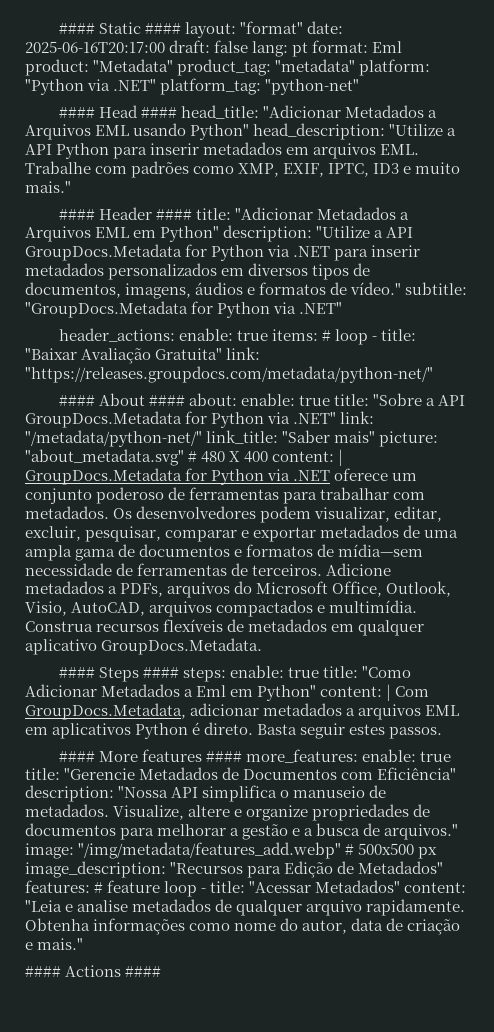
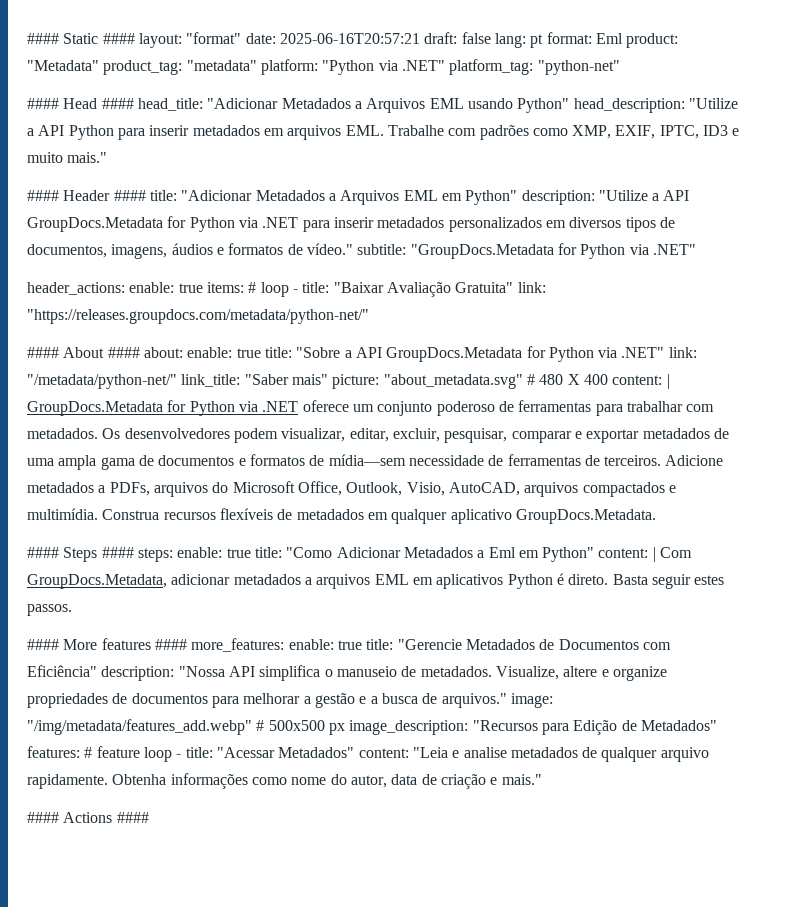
- #### Static #### layout: "format" date: 2025-06-16T20:17:00 draft: false lang: pt format: Eml product: "Metadata" product_tag: "metadata" platform: "Python via .NET" platform_tag: "python-net"
+ #### Static #### layout: "format" date: 2025-06-16T20:57:21 draft: false lang: pt format: Eml product: "Metadata" product_tag: "metadata" platform: "Python via .NET" platform_tag: "python-net"

